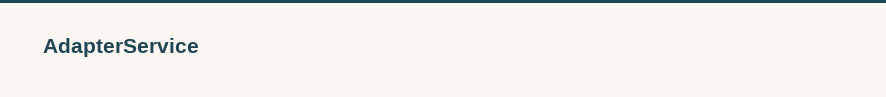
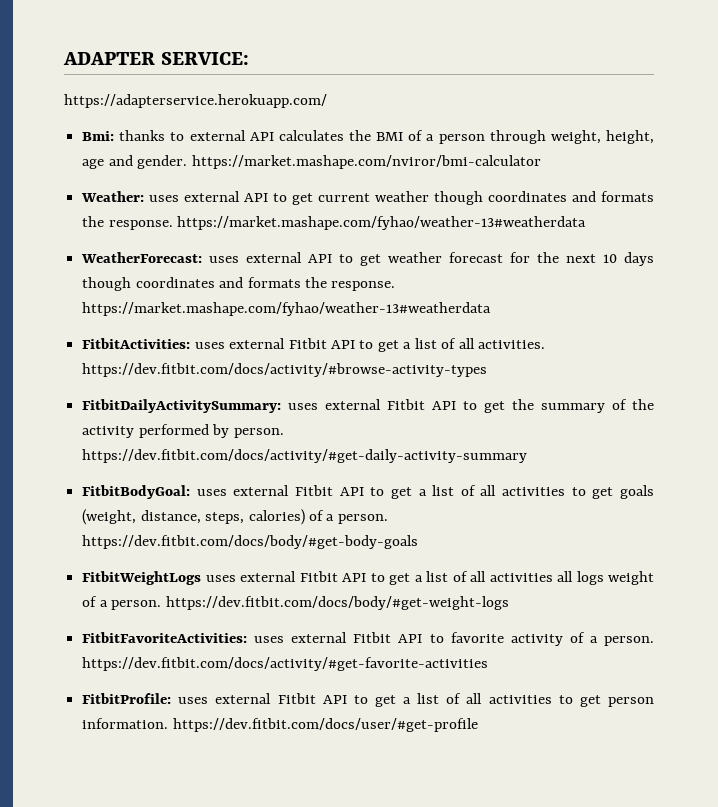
- AdapterService
+ ADAPTER SERVICE:
+ https://adapterservice.herokuapp.com/
+ Bmi: thanks to external API calculates the BMI of a person through weight, height, age and gender. https://market.mashape.com/nviror/bmi-calculator
+ Weather: uses external API to get current weather though coordinates and formats the response. https://market.mashape.com/fyhao/weather-13#weatherdata
+ WeatherForecast: uses external API to get weather forecast for the next 10 days though coordinates and formats the response. https://market.mashape.com/fyhao/weather-13#weatherdata
+ FitbitActivities: uses external Fitbit API to get a list of all activities. https://dev.fitbit.com/docs/activity/#browse-activity-types
+ FitbitDailyActivitySummary: uses external Fitbit API to get the summary of the activity performed by person. https://dev.fitbit.com/docs/activity/#get-daily-activity-summary
+ FitbitBodyGoal: uses external Fitbit API to get a list of all activities to get goals (weight, distance, steps, calories) of a person. https://dev.fitbit.com/docs/body/#get-body-goals
+ FitbitWeightLogs uses external Fitbit API to get a list of all activities all logs weight of a person. https://dev.fitbit.com/docs/body/#get-weight-logs
+ FitbitFavoriteActivities: uses external Fitbit API to favorite activity of a person. https://dev.fitbit.com/docs/activity/#get-favorite-activities
+ FitbitProfile: uses external Fitbit API to get a list of all activities to get person information. https://dev.fitbit.com/docs/user/#get-profile

